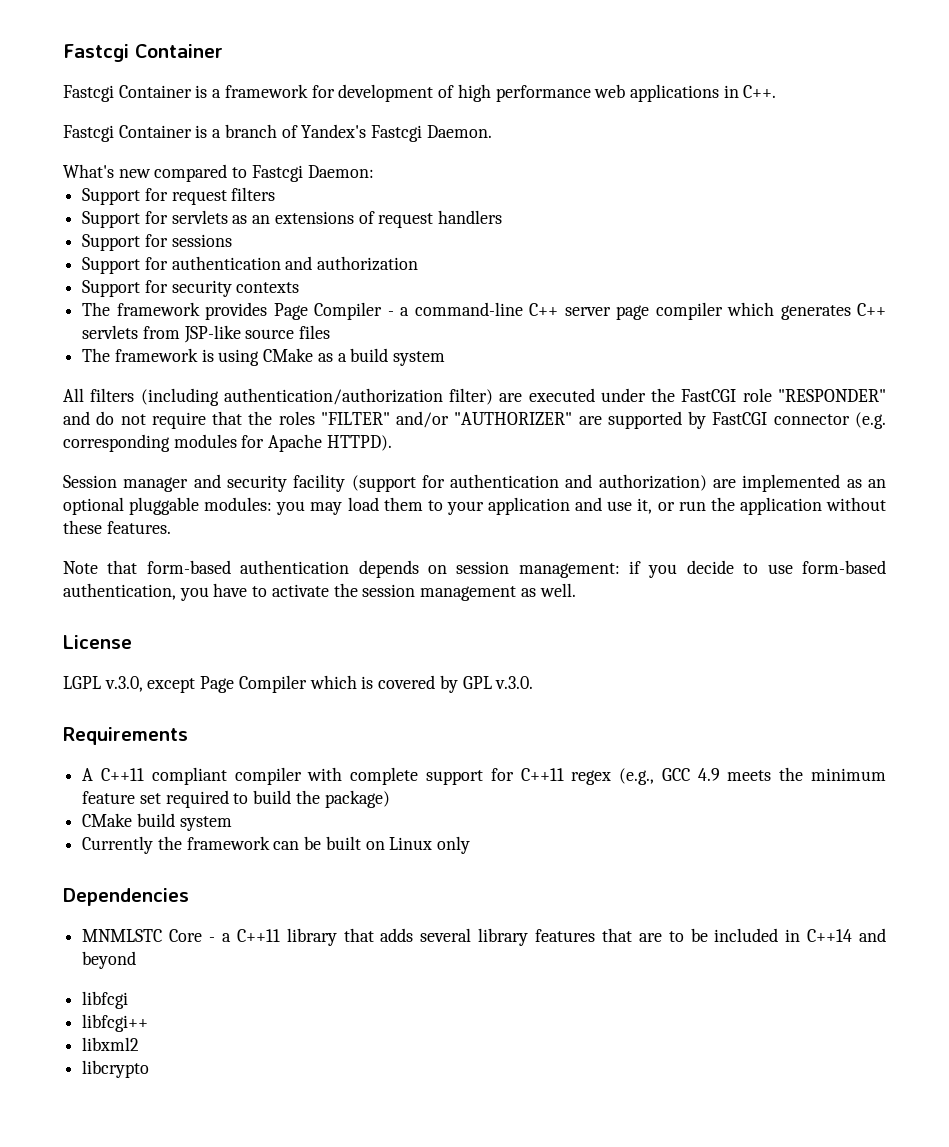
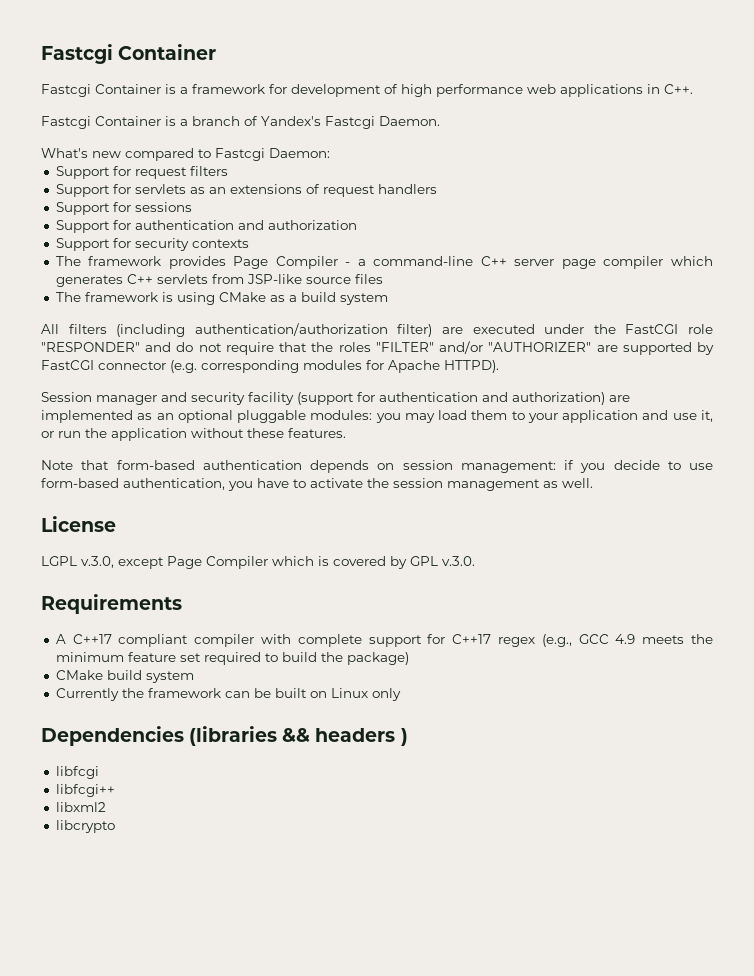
- A C++11 compliant compiler with complete support for C++11 regex (e.g., GCC 4.9 meets the minimum feature set required to build the package)
+ A C++17 compliant compiler with complete support for C++17 regex (e.g., GCC 4.9 meets the minimum feature set required to build the package)
- Dependencies
- MNMLSTC Core - a C++11 library that adds several library features that are to be included in C++14 and beyond
+ Dependencies (libraries && headers )

